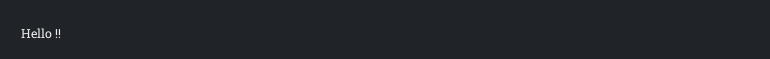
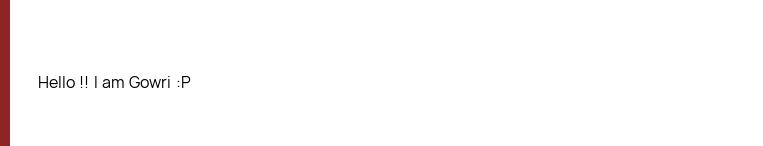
+ I am Gowri :P

